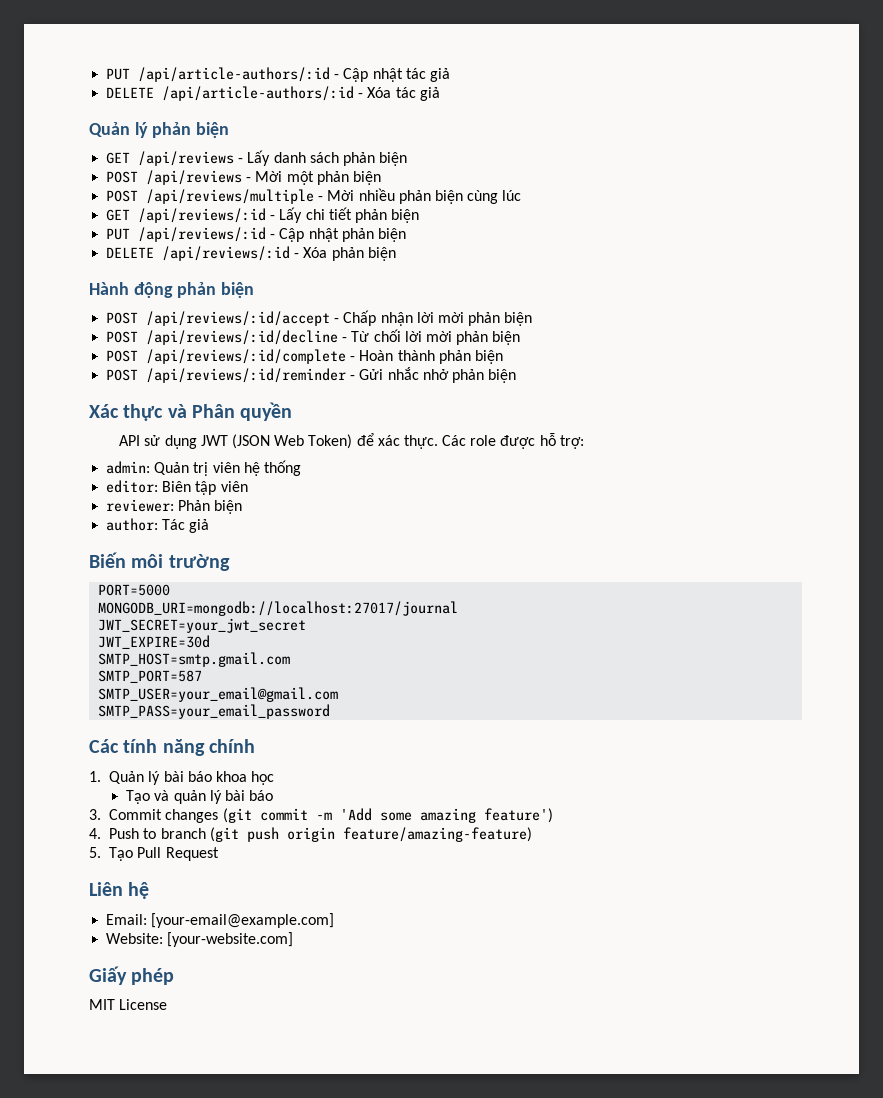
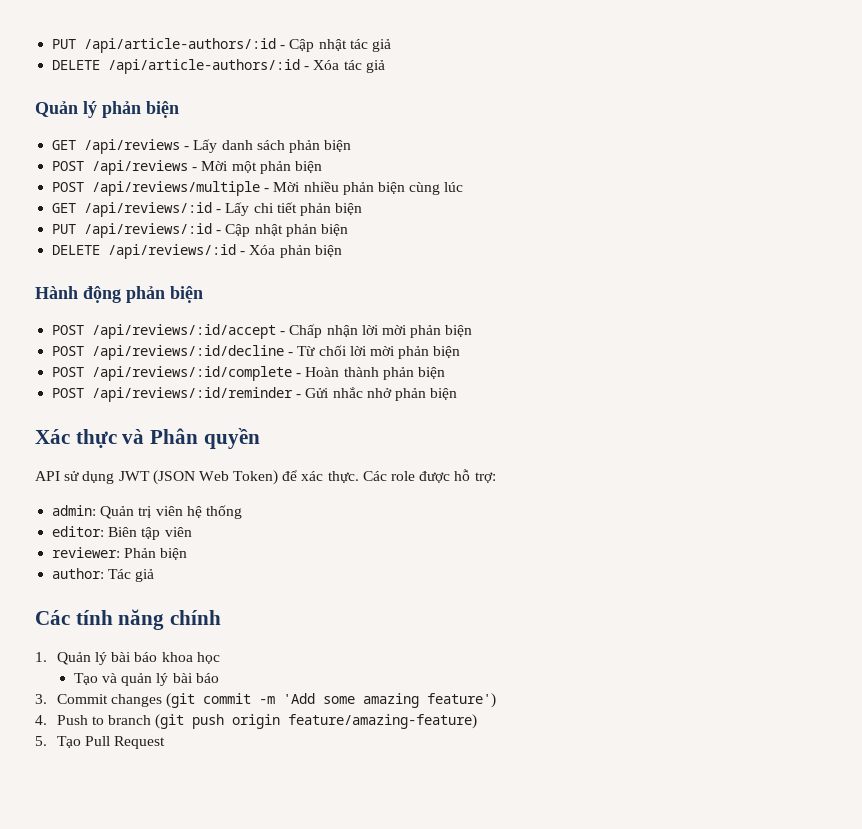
- Biến môi trường
- PORT=5000
- MONGODB_URI=mongodb://localhost:27017/journal
- JWT_SECRET=your_jwt_secret
- JWT_EXPIRE=30d
- SMTP_HOST=smtp.gmail.com
- SMTP_PORT=587
- SMTP_USER=your_email@gmail.com
- SMTP_PASS=your_email_password
- Liên hệ
- Email: [your-email@example.com]
- Website: [your-website.com]
- Giấy phép
- MIT License

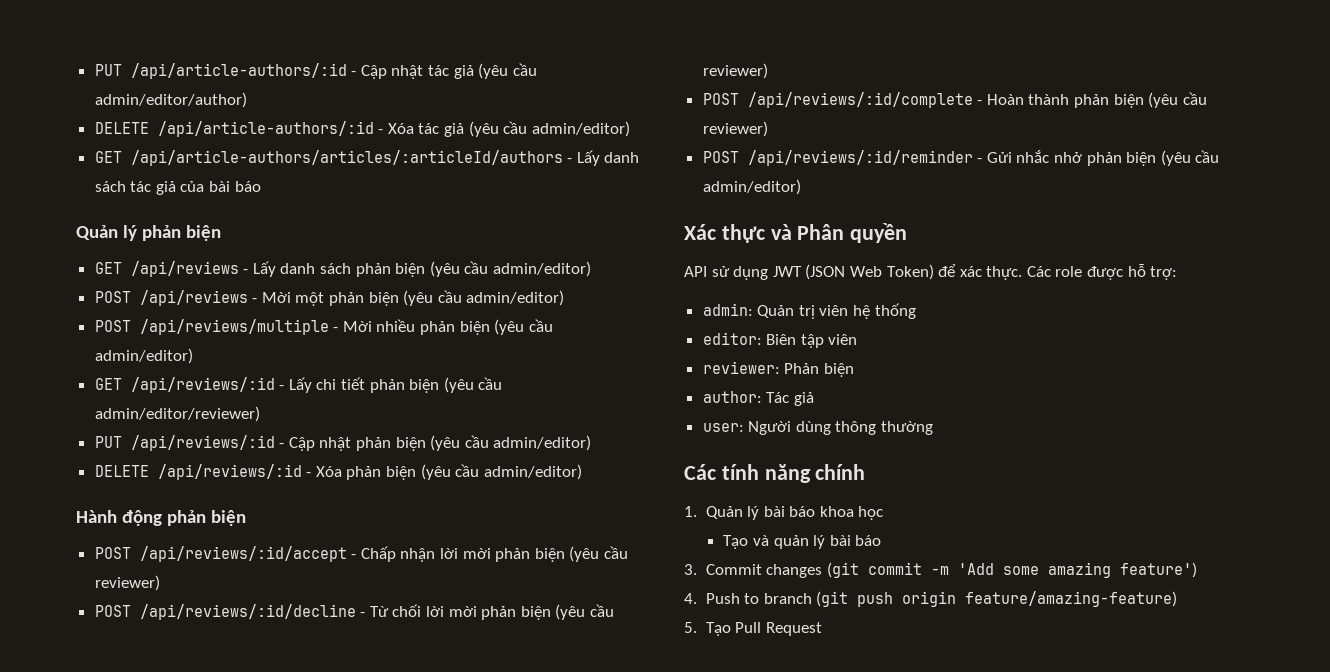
- PUT /api/article-authors/:id - Cập nhật tác giả
+ PUT /api/article-authors/:id - Cập nhật tác giả (yêu cầu admin/editor/author)
- DELETE /api/article-authors/:id - Xóa tác giả
+ DELETE /api/article-authors/:id - Xóa tác giả (yêu cầu admin/editor)
+ GET /api/article-authors/articles/:articleId/authors - Lấy danh sách tác giả của bài báo
- GET /api/reviews - Lấy danh sách phản biện
+ GET /api/reviews - Lấy danh sách phản biện (yêu cầu admin/editor)
- POST /api/reviews - Mời một phản biện
+ POST /api/reviews - Mời một phản biện (yêu cầu admin/editor)
- POST /api/reviews/multiple - Mời nhiều phản biện cùng lúc
+ POST /api/reviews/multiple - Mời nhiều phản biện (yêu cầu admin/editor)
- GET /api/reviews/:id - Lấy chi tiết phản biện
+ GET /api/reviews/:id - Lấy chi tiết phản biện (yêu cầu admin/editor/reviewer)
- PUT /api/reviews/:id - Cập nhật phản biện
+ PUT /api/reviews/:id - Cập nhật phản biện (yêu cầu admin/editor)
- DELETE /api/reviews/:id - Xóa phản biện
+ DELETE /api/reviews/:id - Xóa phản biện (yêu cầu admin/editor)
- POST /api/reviews/:id/accept - Chấp nhận lời mời phản biện
+ POST /api/reviews/:id/accept - Chấp nhận lời mời phản biện (yêu cầu reviewer)
- POST /api/reviews/:id/decline - Từ chối lời mời phản biện
+ POST /api/reviews/:id/decline - Từ chối lời mời phản biện (yêu cầu reviewer)
- POST /api/reviews/:id/complete - Hoàn thành phản biện
+ POST /api/reviews/:id/complete - Hoàn thành phản biện (yêu cầu reviewer)
- POST /api/reviews/:id/reminder - Gửi nhắc nhở phản biện
+ POST /api/reviews/:id/reminder - Gửi nhắc nhở phản biện (yêu cầu admin/editor)
+ user: Người dùng thông thường

